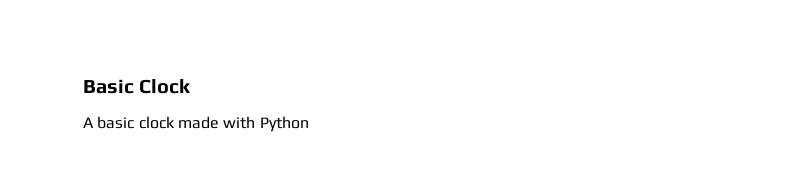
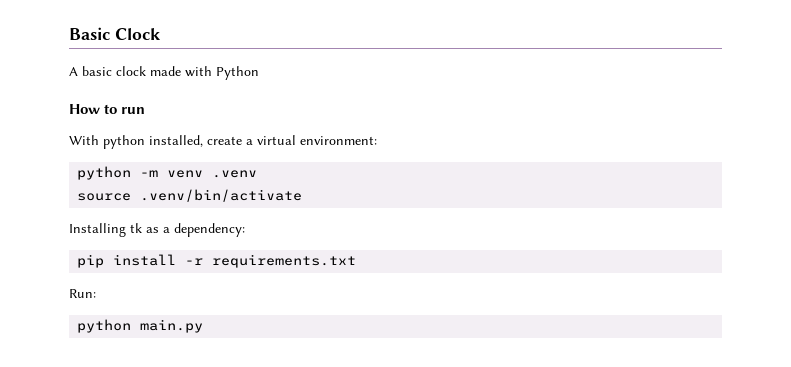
+ How to run
+ With python installed, create a virtual environment:
+ python -m venv .venv
+ source .venv/bin/activate
+ Installing tk as a dependency:
+ pip install -r requirements.txt
+ Run:
+ python main.py

